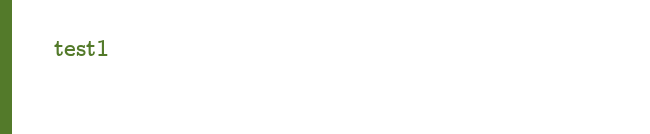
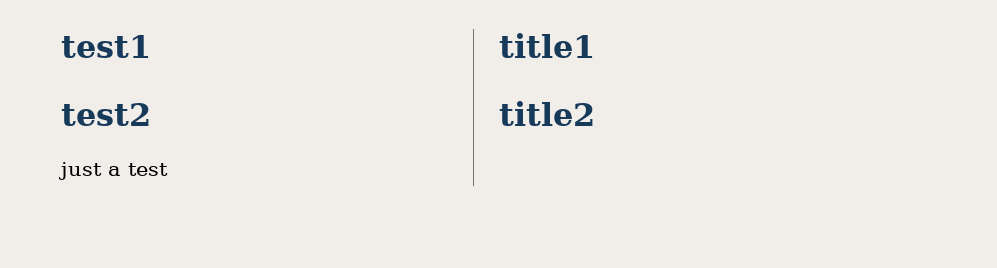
+ test2
+ just a test
+ title1
+ title2

